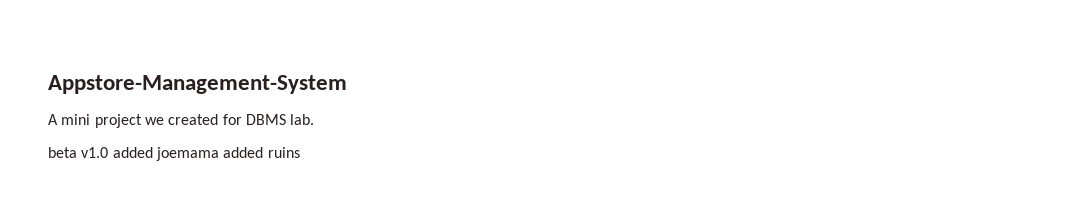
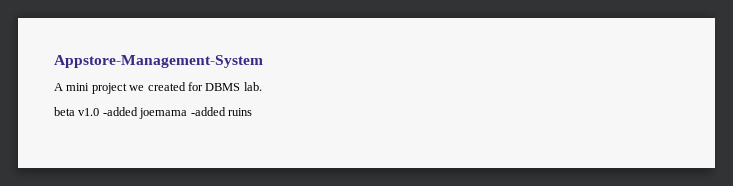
- beta v1.0 added joemama added ruins
+ beta v1.0 -added joemama -added ruins

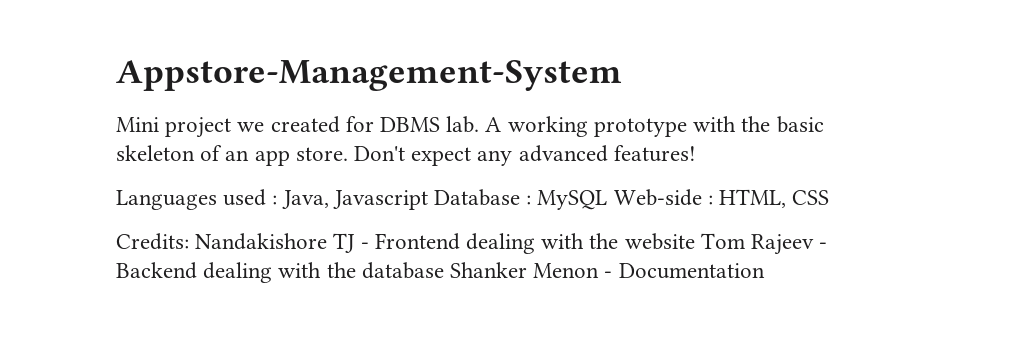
- A mini project we created for DBMS lab.
- beta v1.0 -added joemama -added ruins
+ Mini project we created for DBMS lab. A working prototype with the basic skeleton of an app store. Don't expect any advanced features!
+ Languages used : Java, Javascript Database : MySQL Web-side : HTML, CSS
+ Credits: Nandakishore TJ - Frontend dealing with the website Tom Rajeev - Backend dealing with the database Shanker Menon - Documentation

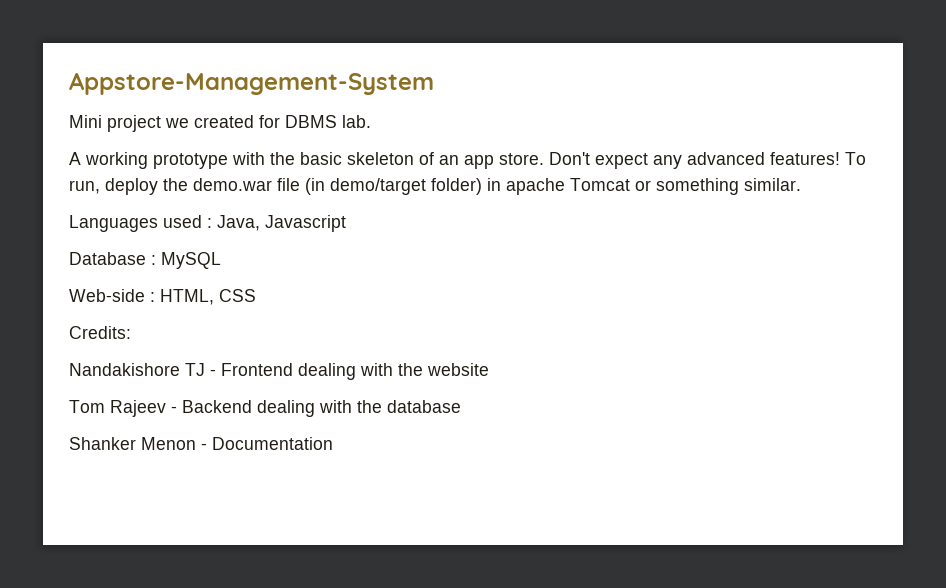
- Mini project we created for DBMS lab. A working prototype with the basic skeleton of an app store.
+ Mini project we created for DBMS lab.
+ A working prototype with the basic skeleton of an app store.
+ To run, deploy the demo.war file (in demo/target folder) in apache Tomcat or something similar.
- Languages used : Java, Javascript Database : MySQL Web-side : HTML, CSS
+ Languages used : Java, Javascript
+ Database : MySQL
+ Web-side : HTML, CSS
- Credits: Nandakishore TJ - Frontend dealing with the website Tom Rajeev - Backend dealing with the database Shanker Menon - Documentation
+ Credits:
+ Nandakishore TJ - Frontend dealing with the website
+ Tom Rajeev - Backend dealing with the database
+ Shanker Menon - Documentation

